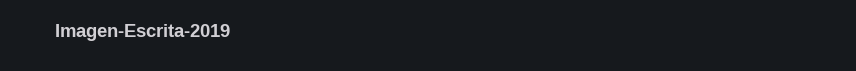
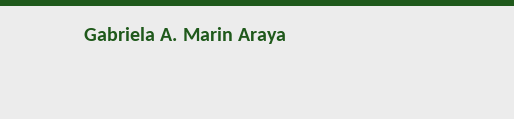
- Imagen-Escrita-2019
+ Gabriela A. Marin Araya

